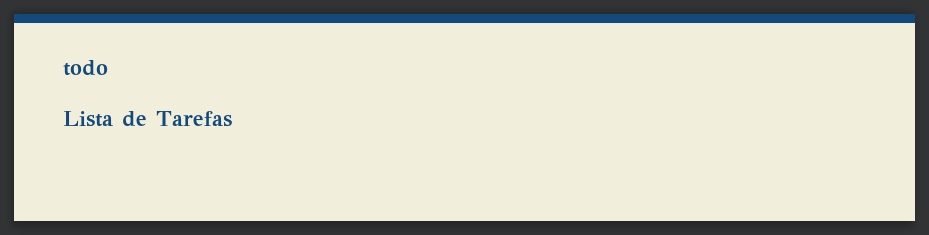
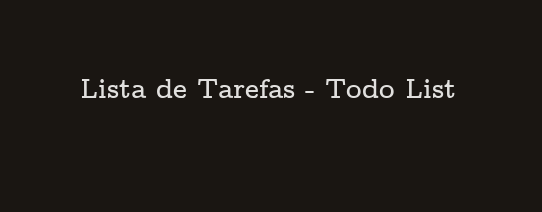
- todo
- Lista de Tarefas
+ Lista de Tarefas - Todo List

